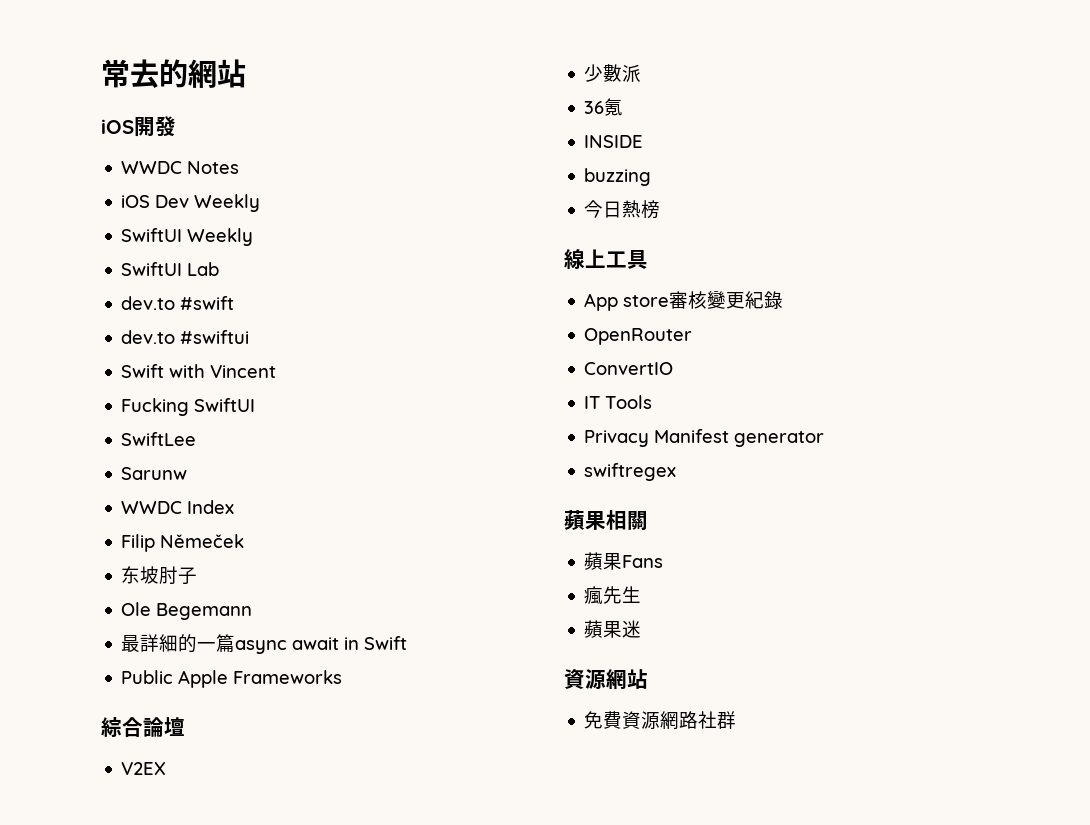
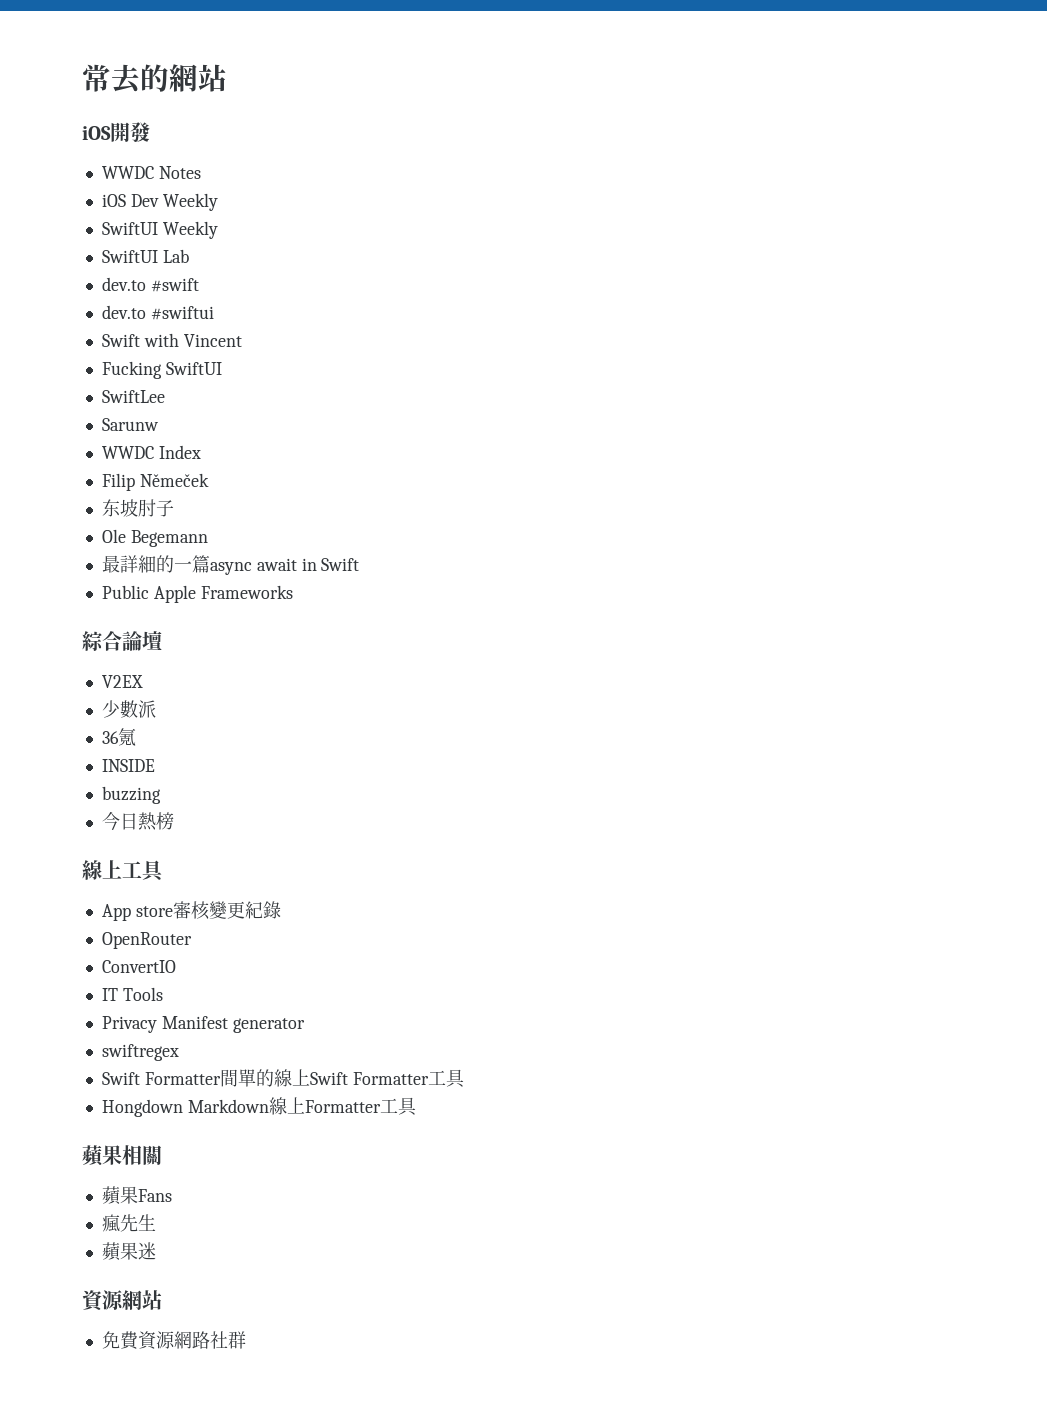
+ Swift Formatter間單的線上Swift Formatter工具
+ Hongdown Markdown線上Formatter工具

